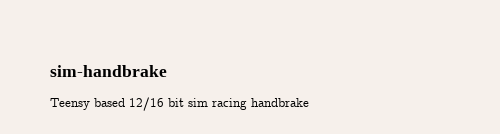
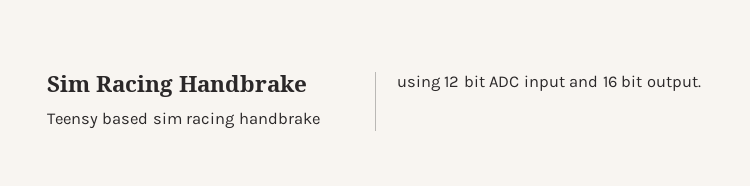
- sim-handbrake
+ Sim Racing Handbrake
- Teensy based 12/16 bit sim racing handbrake
+ Teensy based sim racing handbrake using 12 bit ADC input and 16 bit output.

